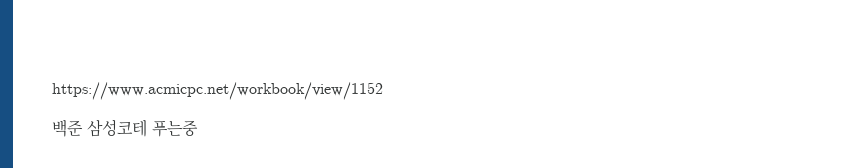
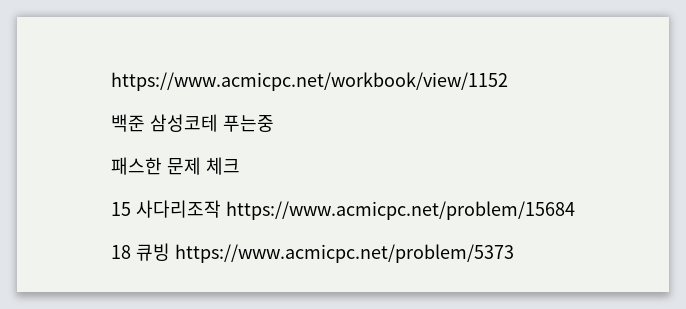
+ 패스한 문제 체크
+ 15 사다리조작 https://www.acmicpc.net/problem/15684
+ 18 큐빙 https://www.acmicpc.net/problem/5373

